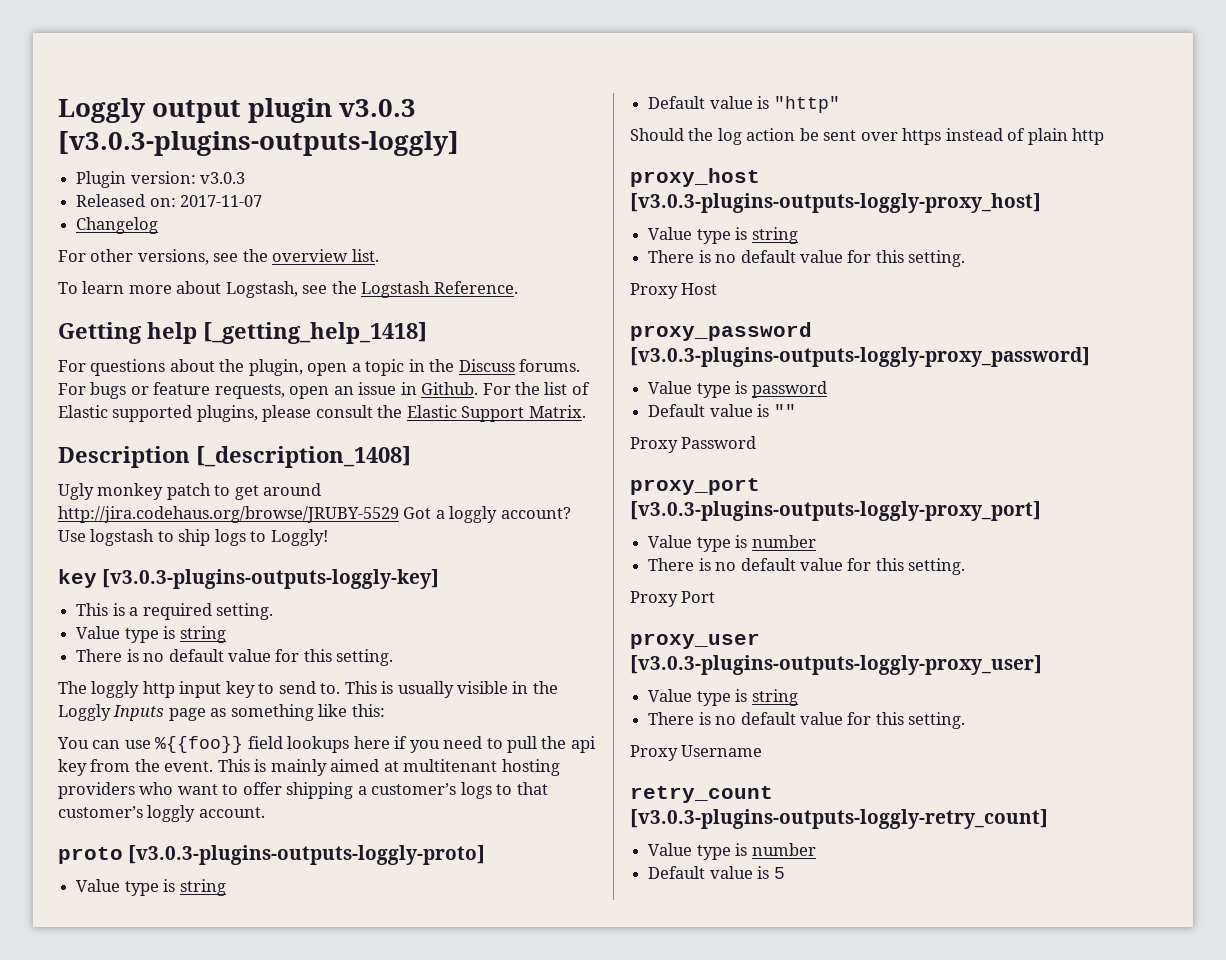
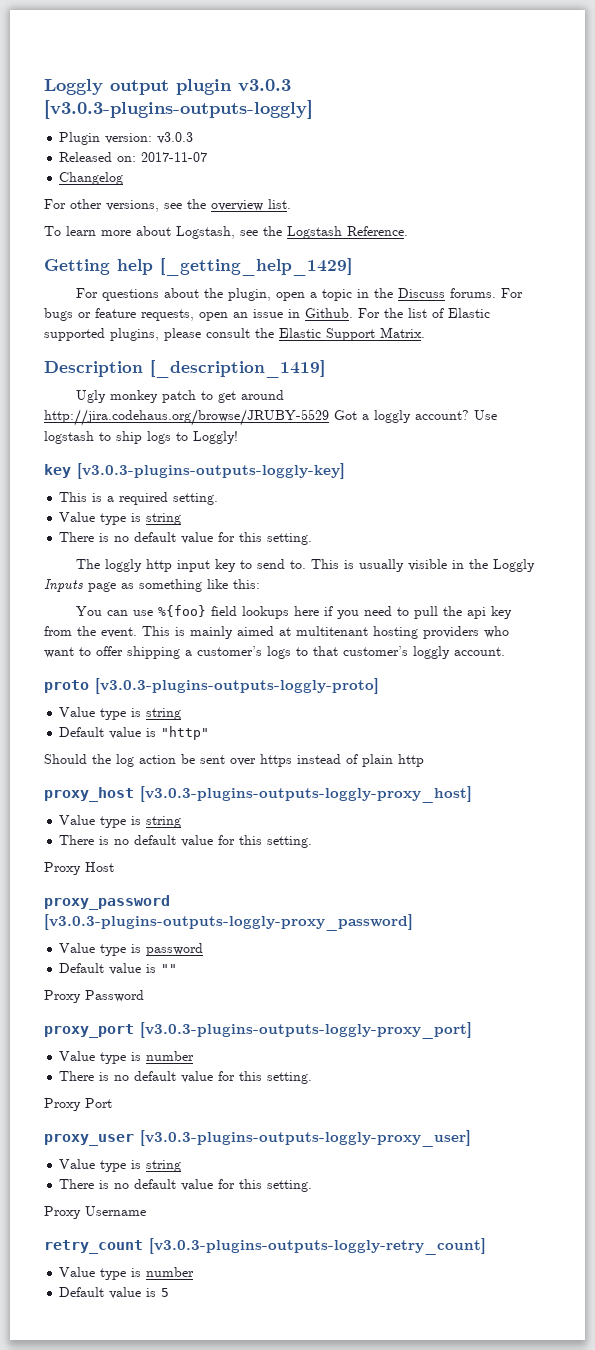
- Getting help [_getting_help_1418]
+ Getting help [_getting_help_1429]
- Description [_description_1408]
+ Description [_description_1419]
- You can use %{{foo}} field lookups here if you need to pull the api key from the event.
+ You can use %{foo} field lookups here if you need to pull the api key from the event.

